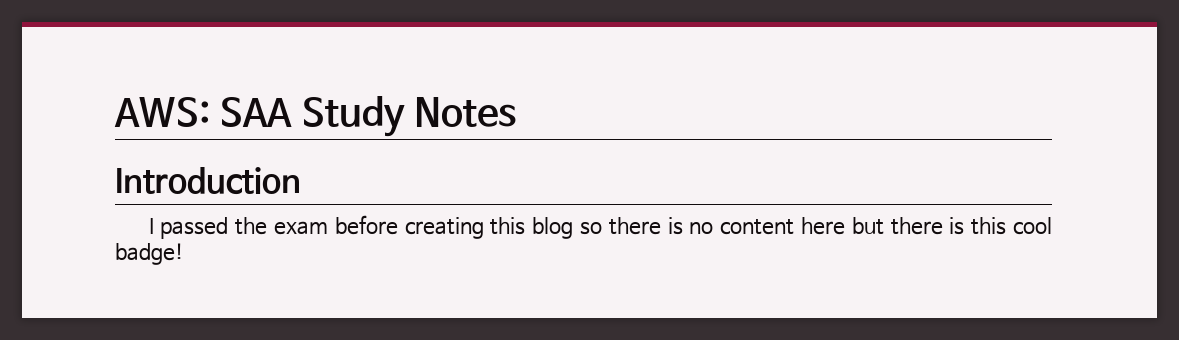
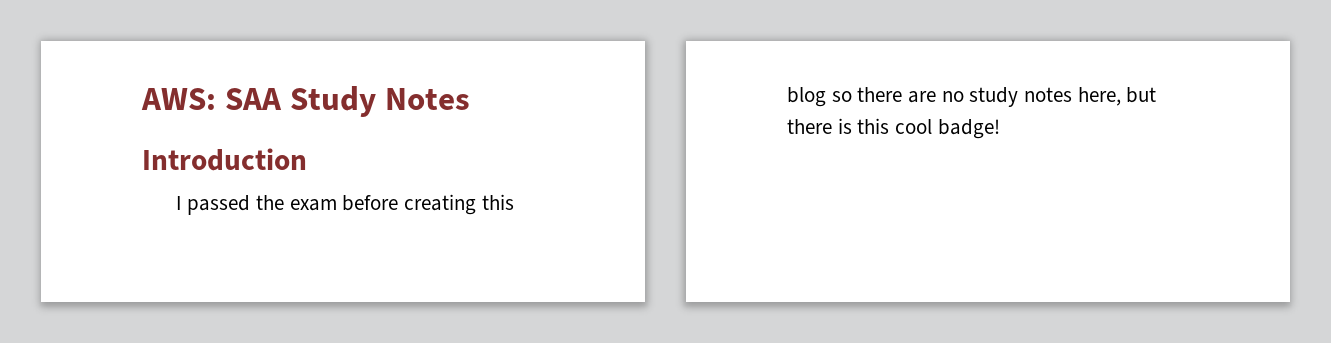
- I passed the exam before creating this blog so there is no content here but there is this cool badge!
+ I passed the exam before creating this blog so there are no study notes here, but there is this cool badge!

